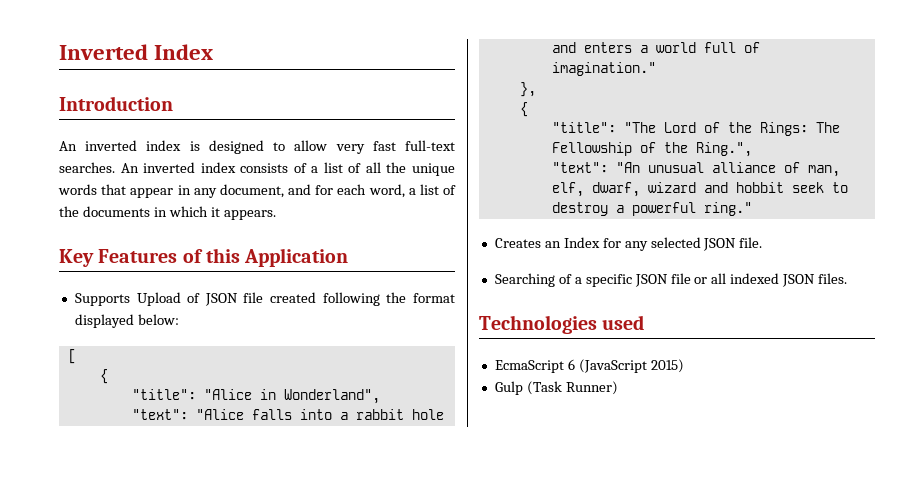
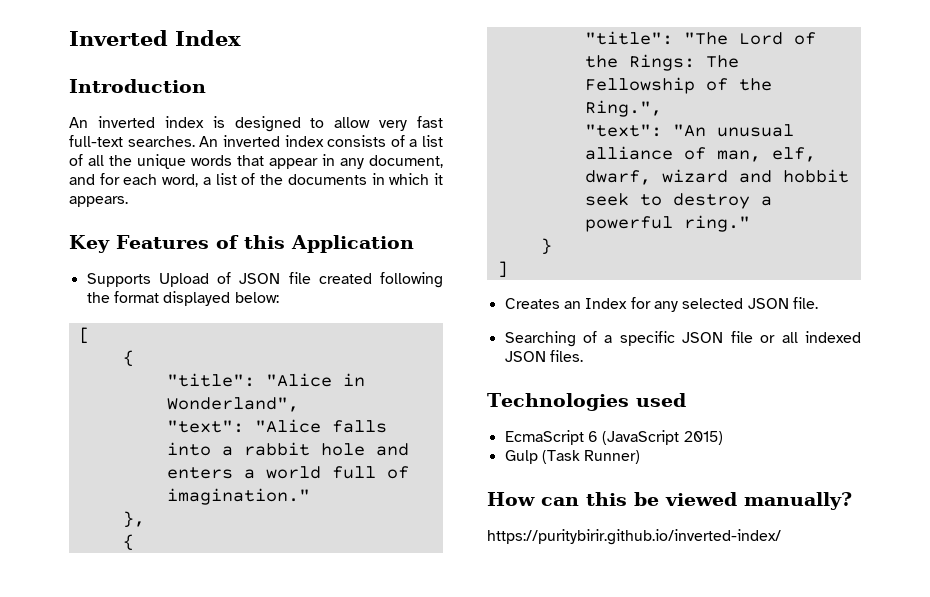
+ }
+ ]
+ How can this be viewed manually?
+ https://puritybirir.github.io/inverted-index/

